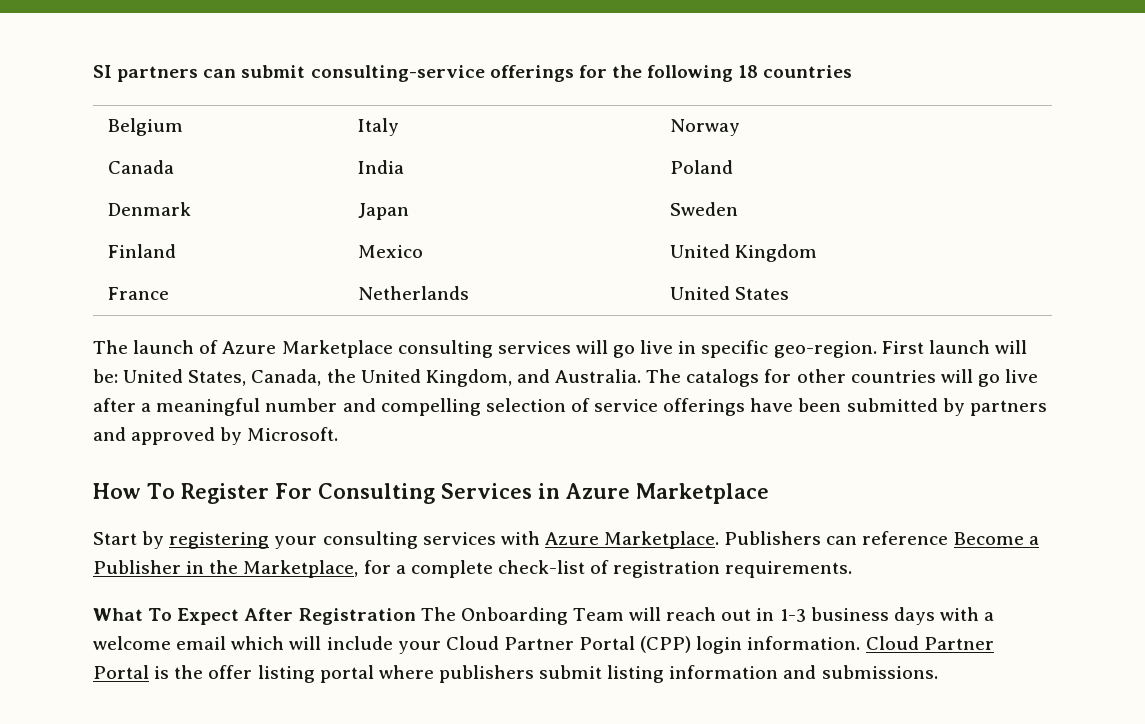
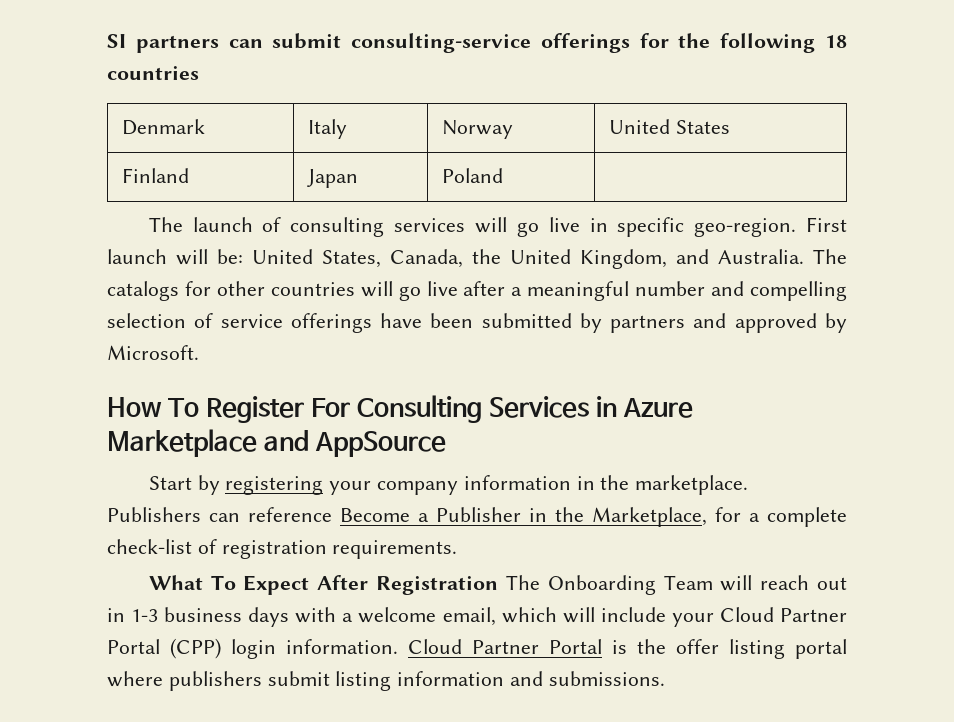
- Belgium | Italy | Norway
- Canada | India | Poland
- Denmark | Japan | Sweden
- Finland | Mexico | United Kingdom
- France | Netherlands | United States
+ Denmark | Italy | Norway | United States
+ Finland | Japan | Poland |
- The launch of Azure Marketplace consulting services will go live in specific geo-region.
+ The launch of consulting services will go live in specific geo-region.
- How To Register For Consulting Services in Azure Marketplace
+ How To Register For Consulting Services in Azure Marketplace and AppSource
- Start by registering your consulting services with Azure Marketplace.
+ Start by registering your company information in the marketplace.
- What To Expect After Registration The Onboarding Team will reach out in 1-3 business days with a welcome email which will include your Cloud Partner Portal (CPP) login information.
+ What To Expect After Registration The Onboarding Team will reach out in 1-3 business days with a welcome email, which will include your Cloud Partner Portal (CPP) login information.

